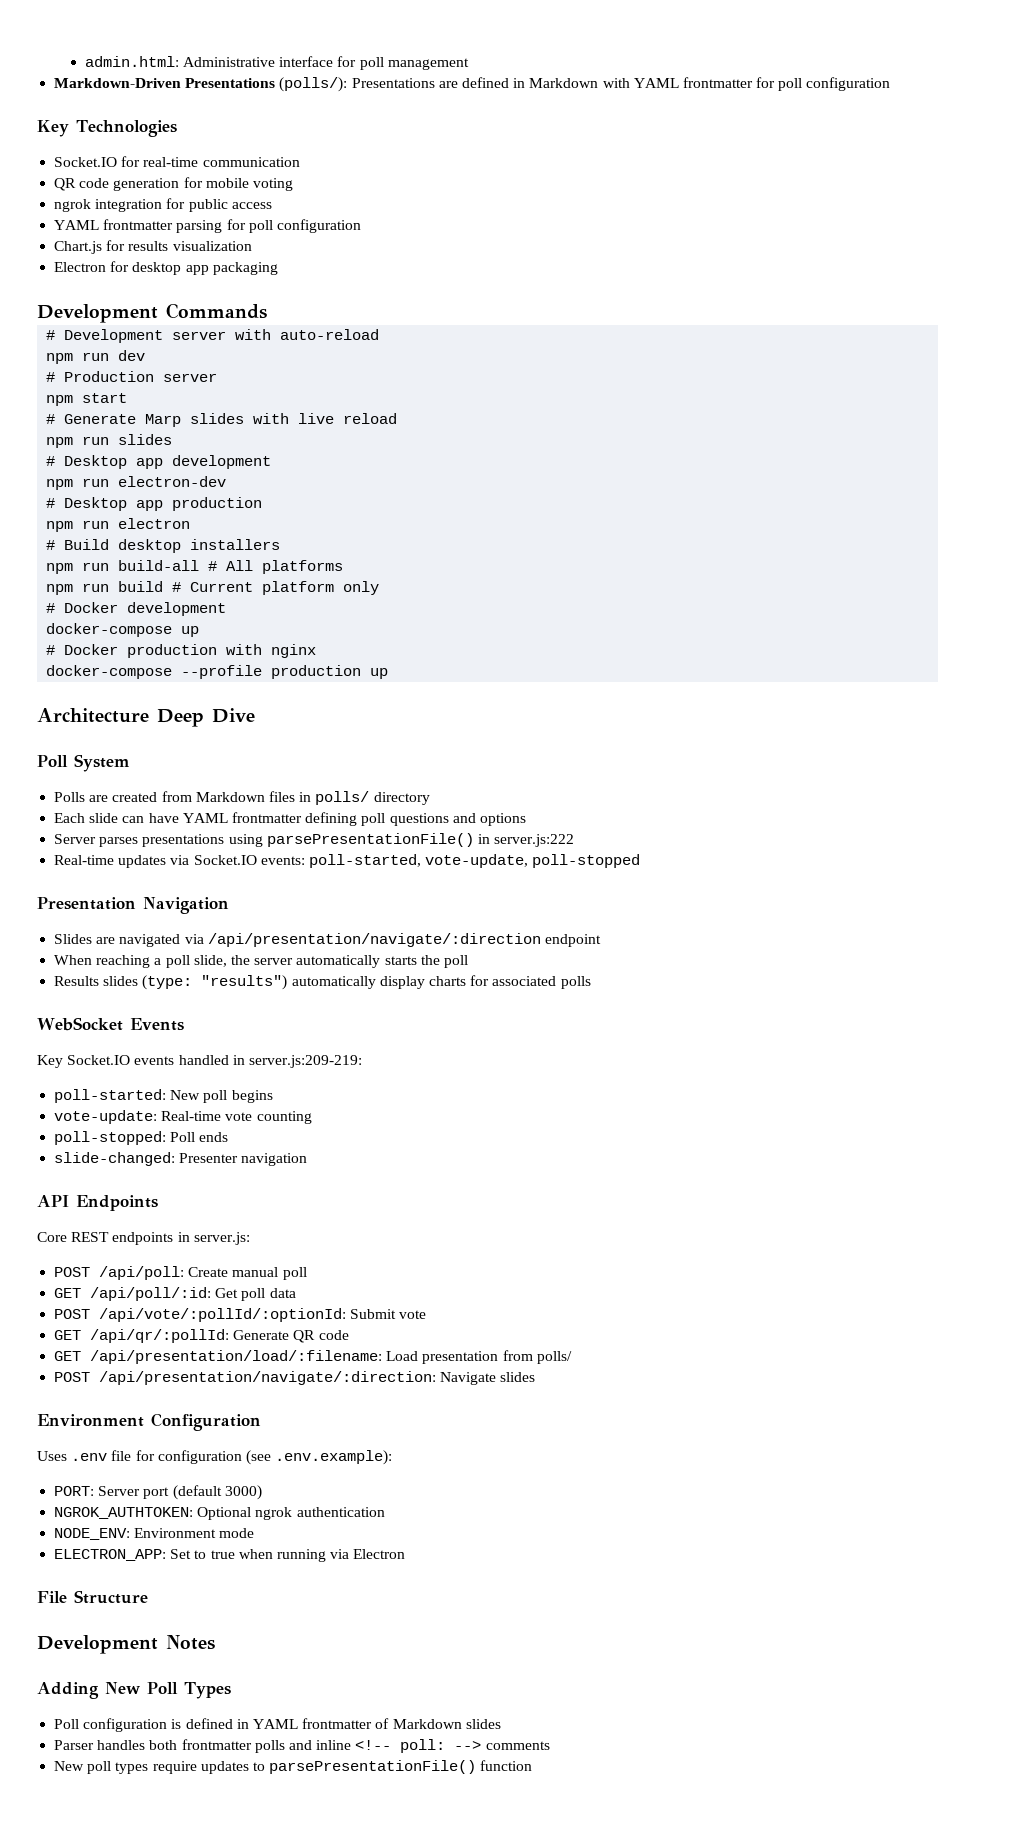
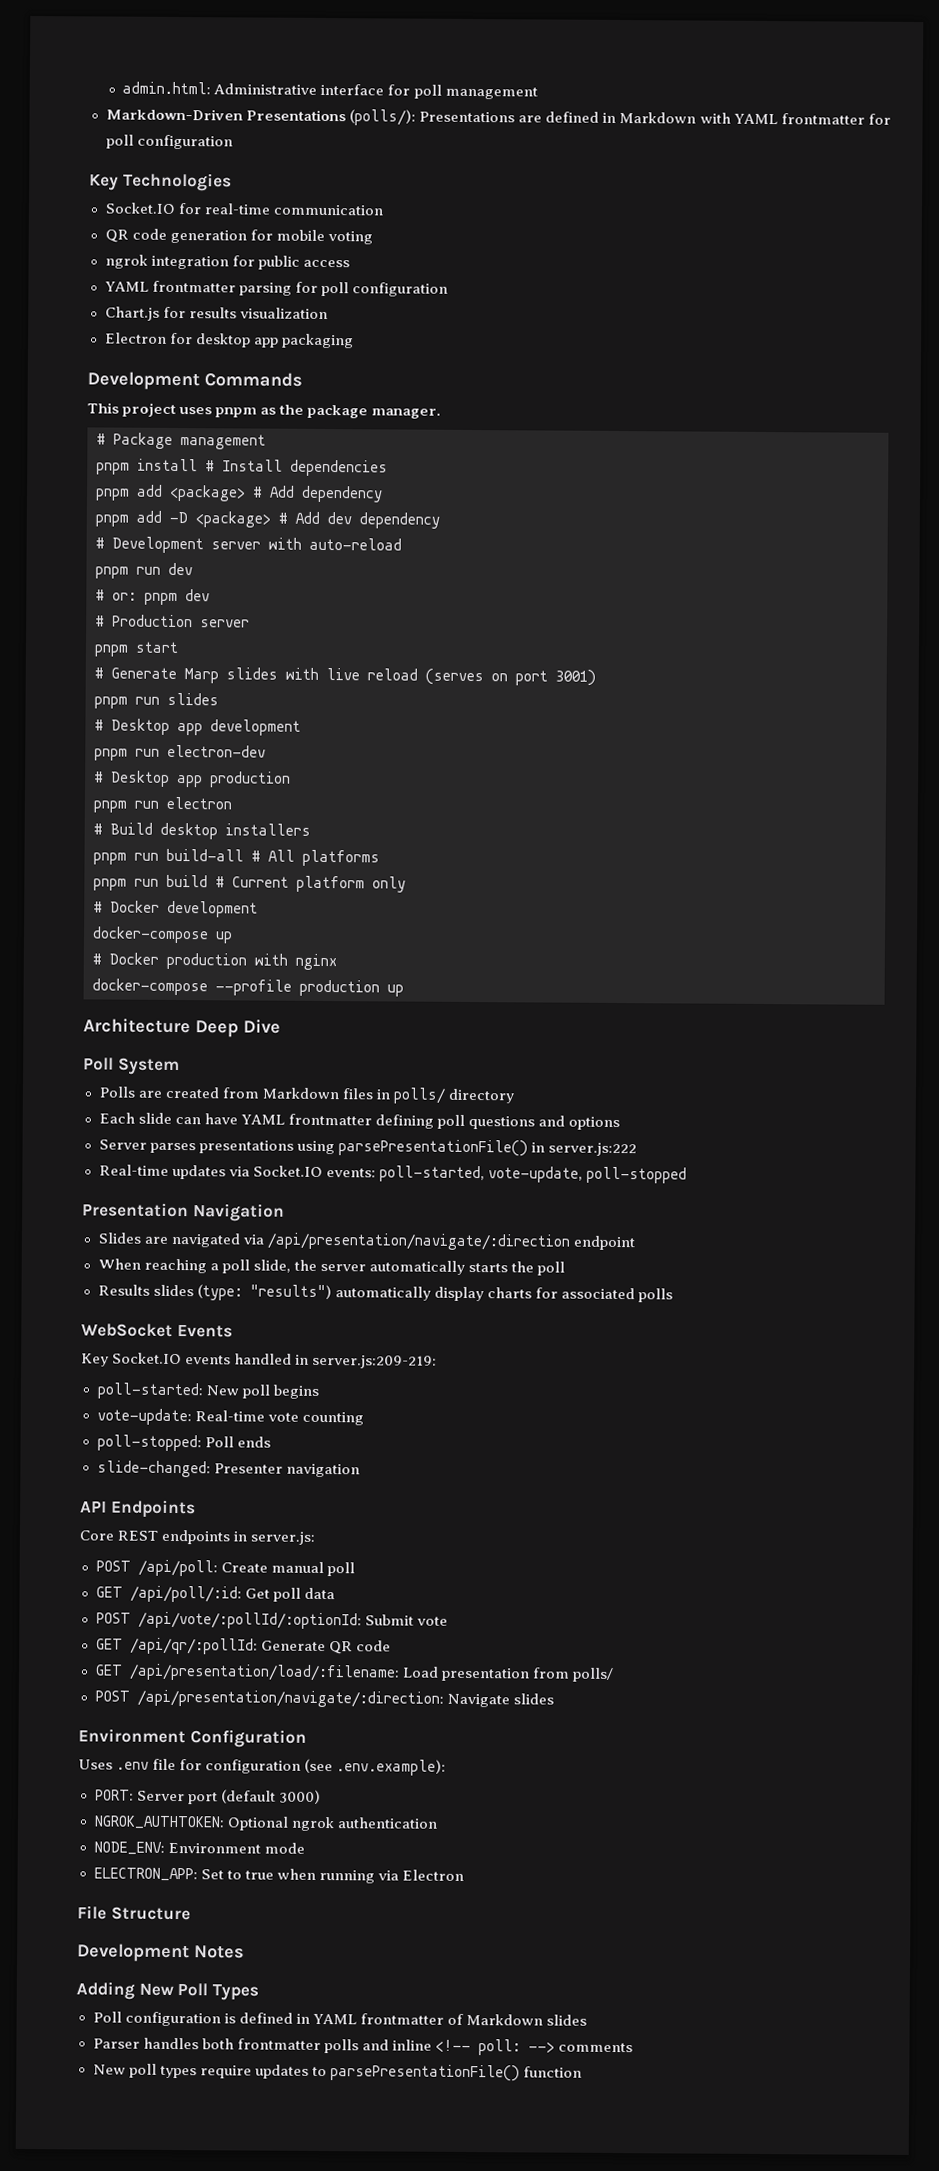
+ This project uses pnpm as the package manager.
+ # Package management
+ pnpm install # Install dependencies
+ pnpm add <package> # Add dependency
+ pnpm add -D <package> # Add dev dependency
- npm run dev
+ pnpm run dev
+ # or: pnpm dev
- npm start
+ pnpm start
- # Generate Marp slides with live reload
- npm run slides
+ # Generate Marp slides with live reload (serves on port 3001)
+ pnpm run slides
- npm run electron-dev
+ pnpm run electron-dev
- npm run electron
+ pnpm run electron
- npm run build-all # All platforms
+ pnpm run build-all # All platforms
- npm run build # Current platform only
+ pnpm run build # Current platform only

